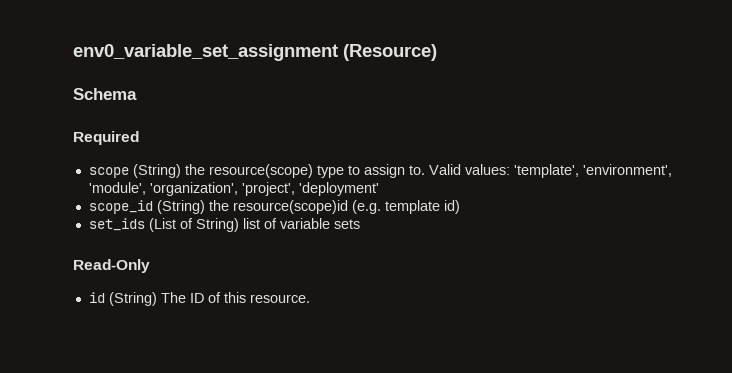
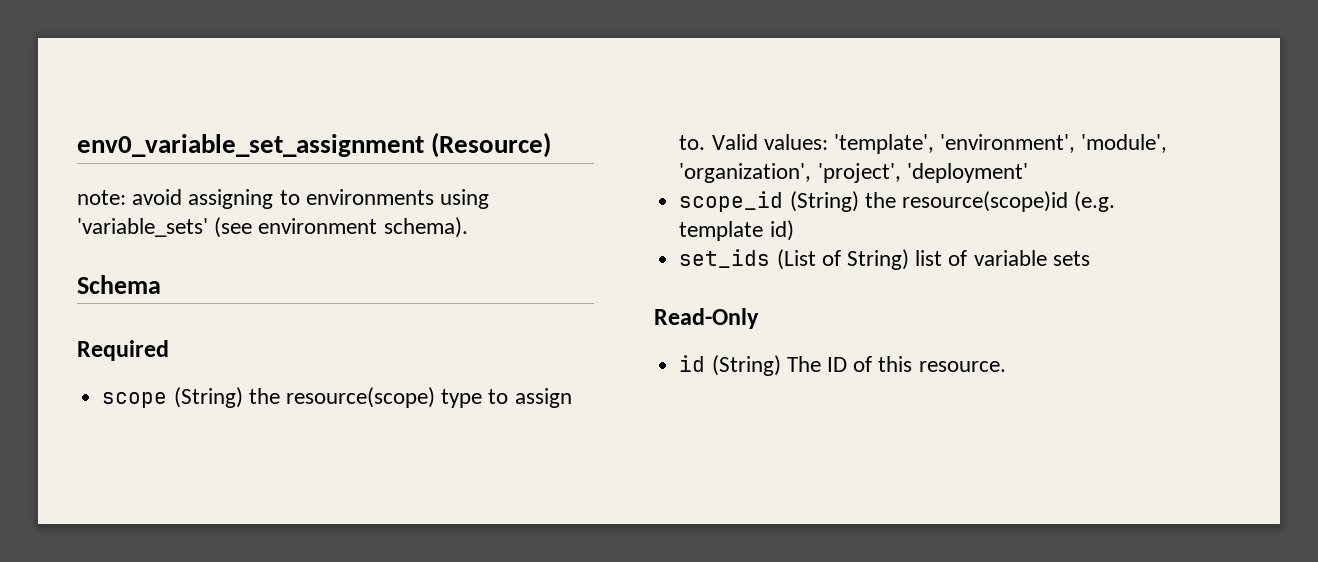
+ note: avoid assigning to environments using 'variable_sets' (see environment schema).

